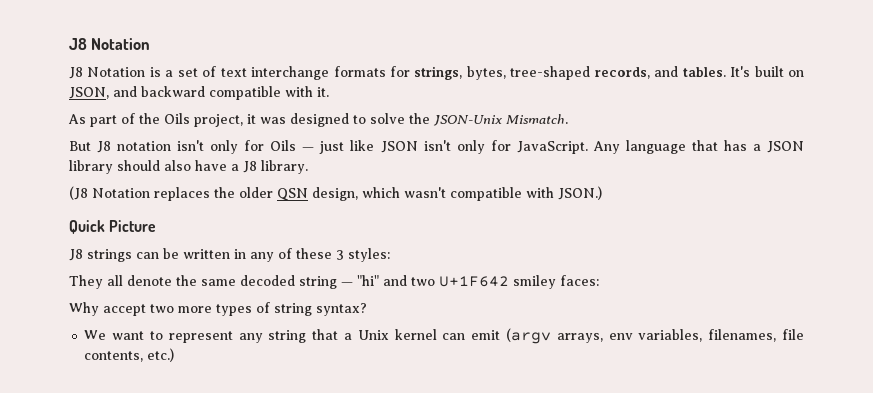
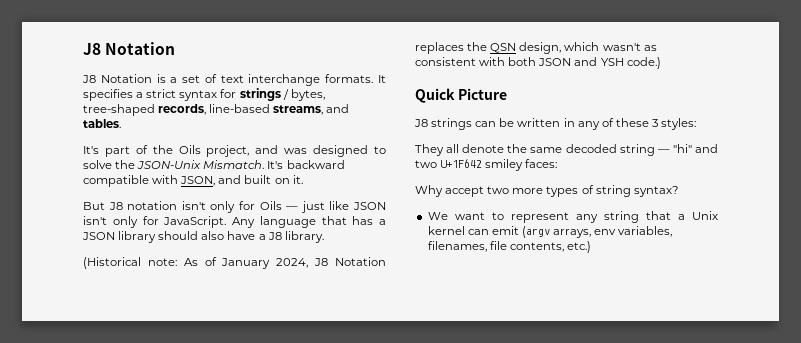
- J8 Notation is a set of text interchange formats for strings, bytes, tree-shaped records, and tables. It's built on JSON, and backward compatible with it.
- As part of the Oils project, it was designed to solve the JSON-Unix Mismatch.
+ J8 Notation is a set of text interchange formats. It specifies a strict syntax for strings / bytes, tree-shaped records, line-based streams, and tables.
+ It's part of the Oils project, and was designed to solve the JSON-Unix Mismatch. It's backward compatible with JSON, and built on it.
- (J8 Notation replaces the older QSN design, which wasn't compatible with JSON.)
+ (Historical note: As of January 2024, J8 Notation replaces the QSN design, which wasn't as consistent with both JSON and YSH code.)

